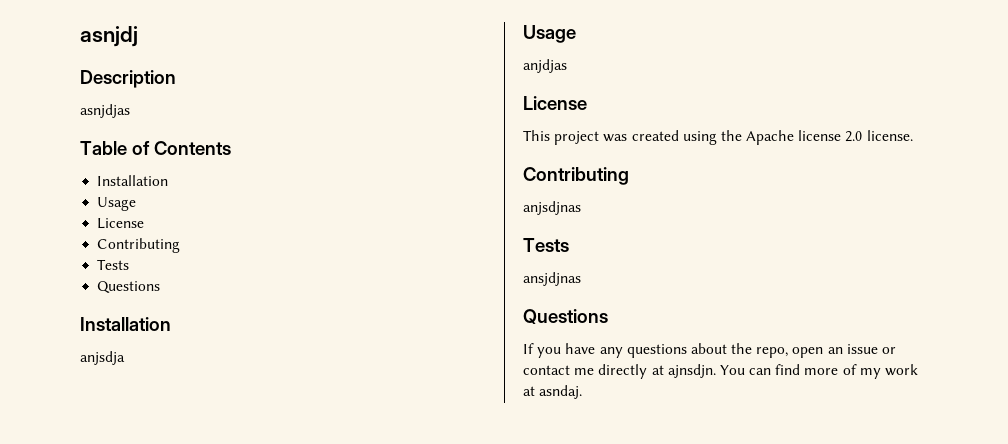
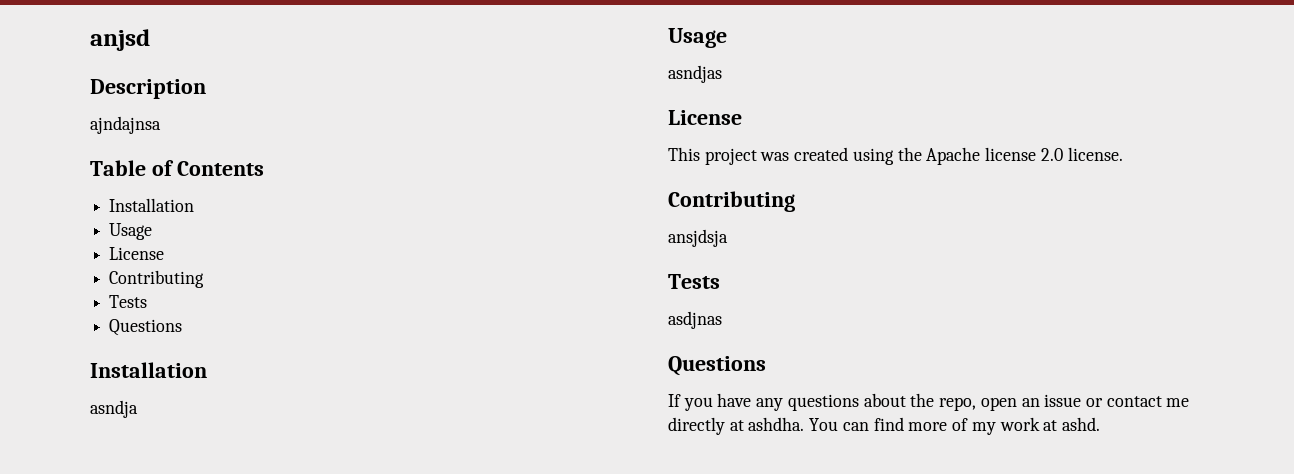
- asnjdj
+ anjsd
- asnjdjas
+ ajndajnsa
- anjsdja
+ asndja
  Usage
- anjdjas
+ asndjas
- anjsdjnas
+ ansjdsja
  Tests
- ansjdjnas
+ asdjnas
- If you have any questions about the repo, open an issue or contact me directly at ajnsdjn.
+ If you have any questions about the repo, open an issue or contact me directly at ashdha.
- You can find more of my work at asndaj.
+ You can find more of my work at ashd.

